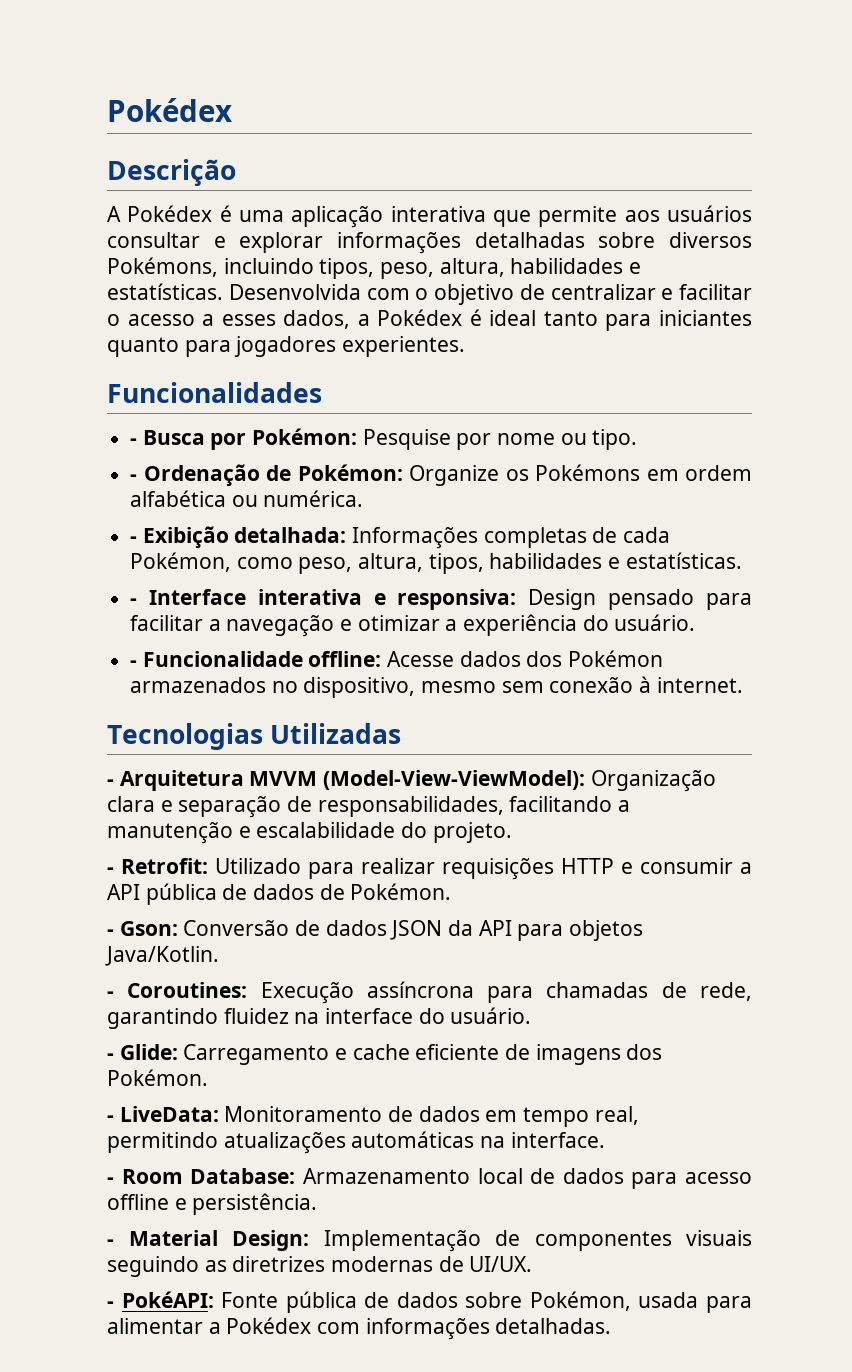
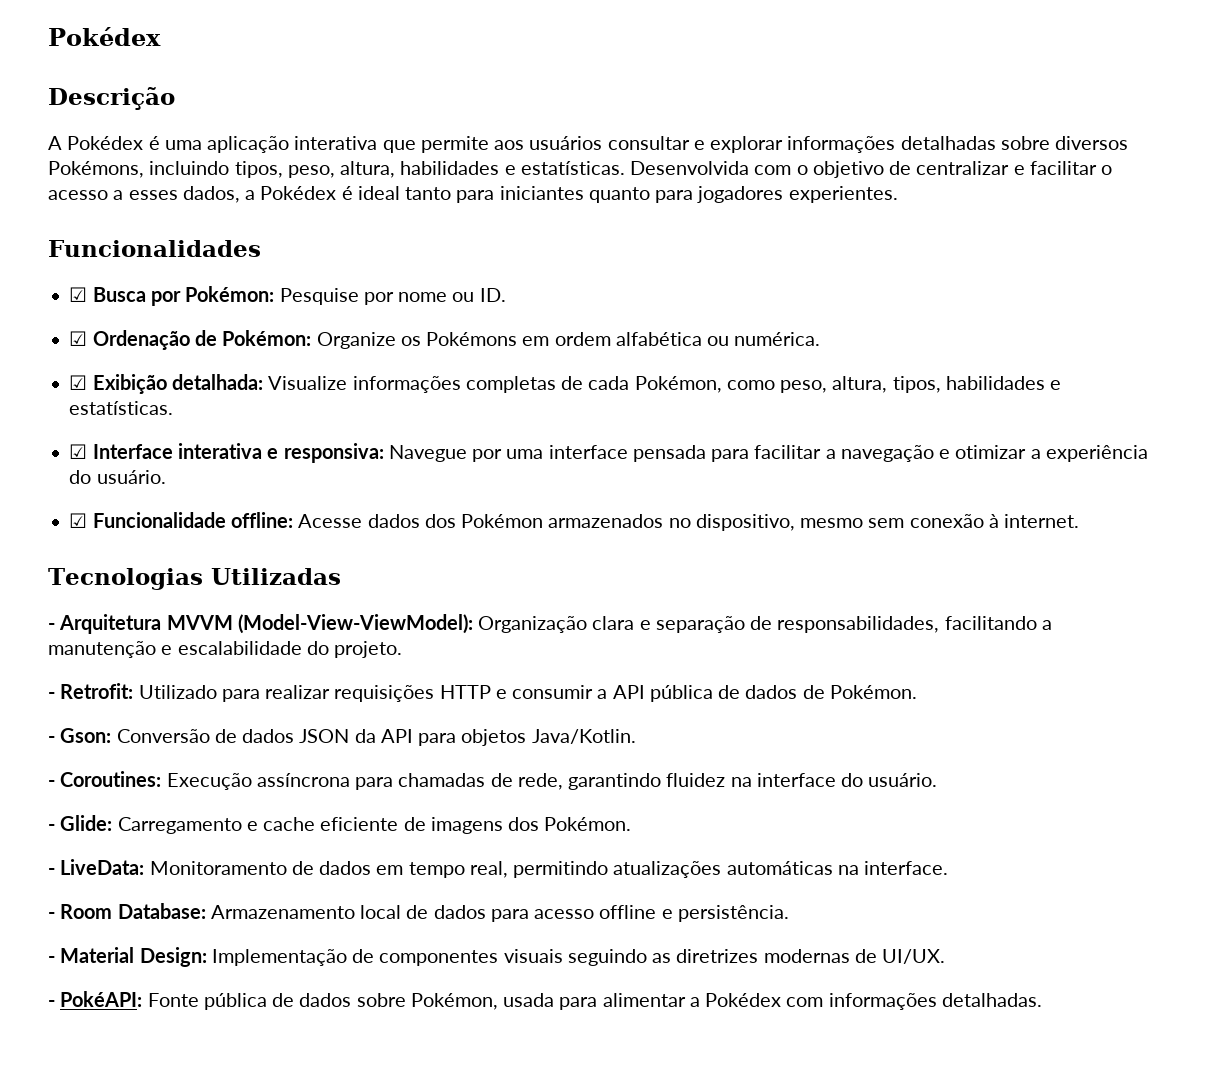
- - Busca por Pokémon: Pesquise por nome ou tipo.
- - Ordenação de Pokémon: Organize os Pokémons em ordem alfabética ou numérica.
+ ☑ Busca por Pokémon: Pesquise por nome ou ID.
+ ☑ Ordenação de Pokémon: Organize os Pokémons em ordem alfabética ou numérica.
- - Exibição detalhada: Informações completas de cada Pokémon, como peso, altura, tipos, habilidades e estatísticas.
+ ☑ Exibição detalhada: Visualize informações completas de cada Pokémon, como peso, altura, tipos, habilidades e estatísticas.
- - Interface interativa e responsiva: Design pensado para facilitar a navegação e otimizar a experiência do usuário.
+ ☑ Interface interativa e responsiva: Navegue por uma interface pensada para facilitar a navegação e otimizar a experiência do usuário.
- - Funcionalidade offline: Acesse dados dos Pokémon armazenados no dispositivo, mesmo sem conexão à internet.
+ ☑ Funcionalidade offline: Acesse dados dos Pokémon armazenados no dispositivo, mesmo sem conexão à internet.

